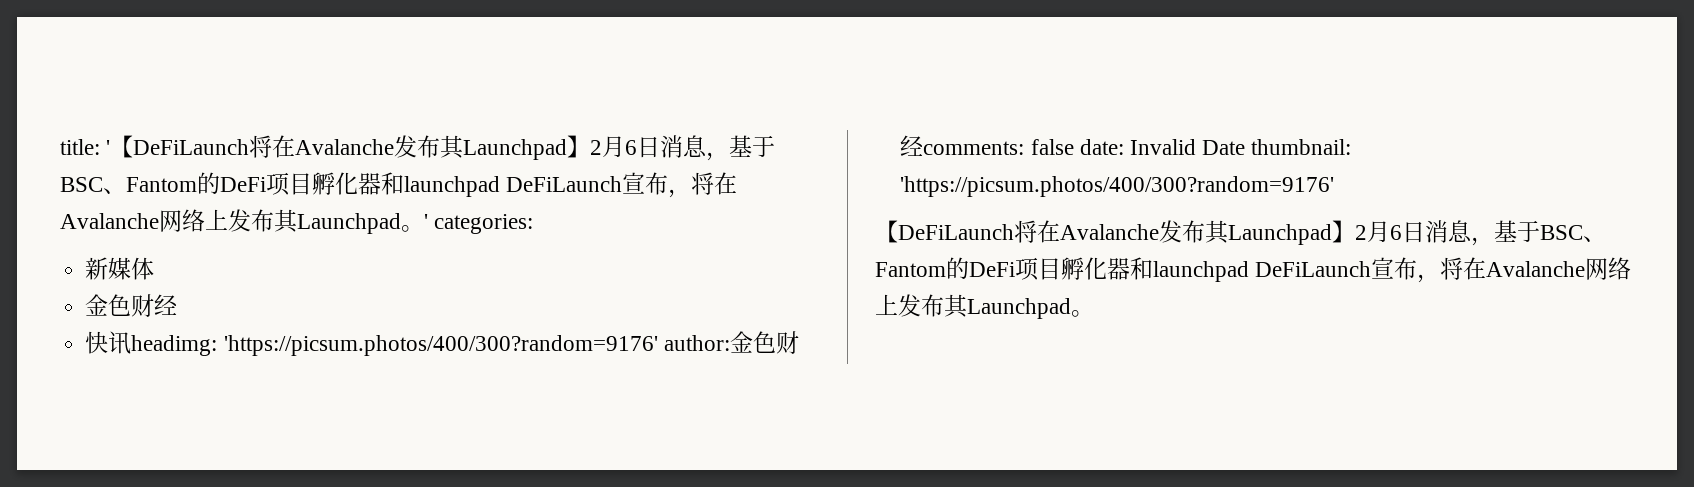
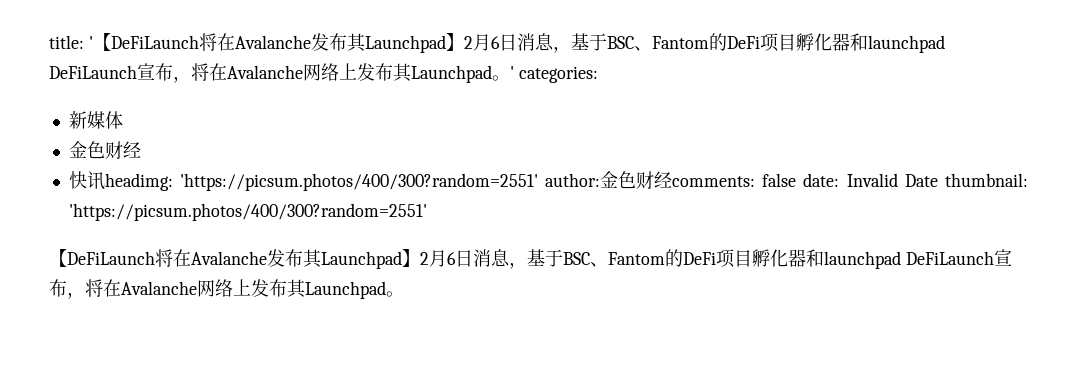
- 快讯headimg: 'https://picsum.photos/400/300?random=9176' author:金色财经comments: false date: Invalid Date thumbnail: 'https://picsum.photos/400/300?random=9176'
+ 快讯headimg: 'https://picsum.photos/400/300?random=2551' author:金色财经comments: false date: Invalid Date thumbnail: 'https://picsum.photos/400/300?random=2551'

